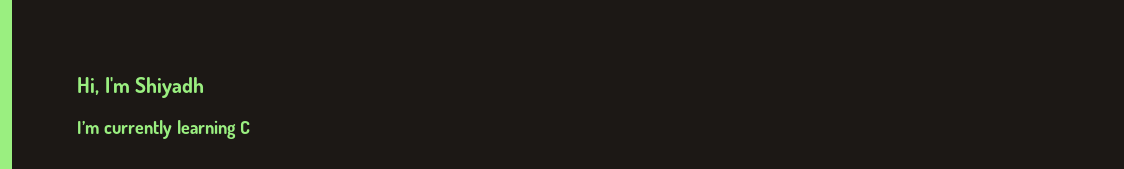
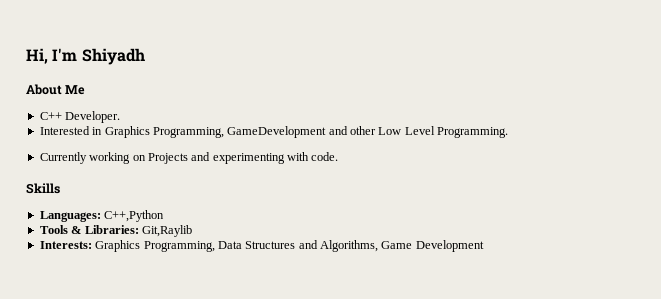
- I’m currently learning C
+ About Me
+ C++ Developer.
+ Interested in Graphics Programming, GameDevelopment and other Low Level Programming.
+ Currently working on Projects and experimenting with code.
+ Skills
+ Languages: C++,Python
+ Tools & Libraries: Git,Raylib
+ Interests: Graphics Programming, Data Structures and Algorithms, Game Development

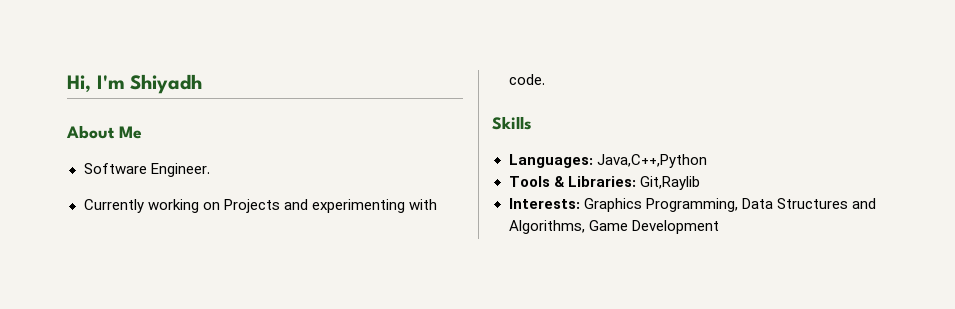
- C++ Developer.
- Interested in Graphics Programming, GameDevelopment and other Low Level Programming.
+ Software Engineer.
- Languages: C++,Python
+ Languages: Java,C++,Python

